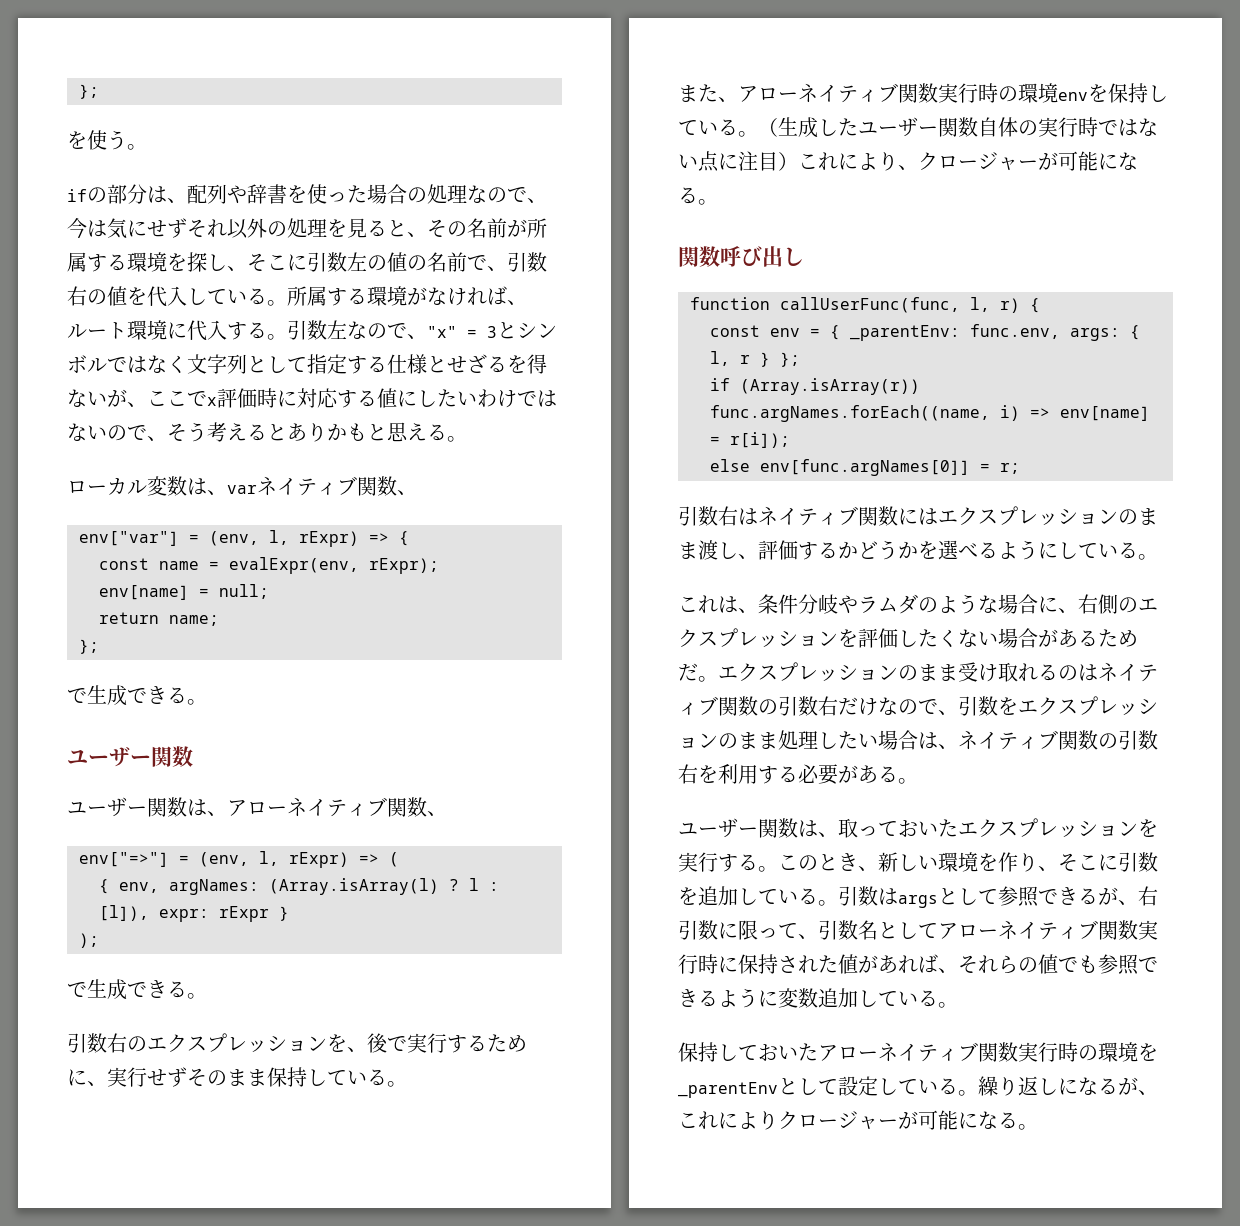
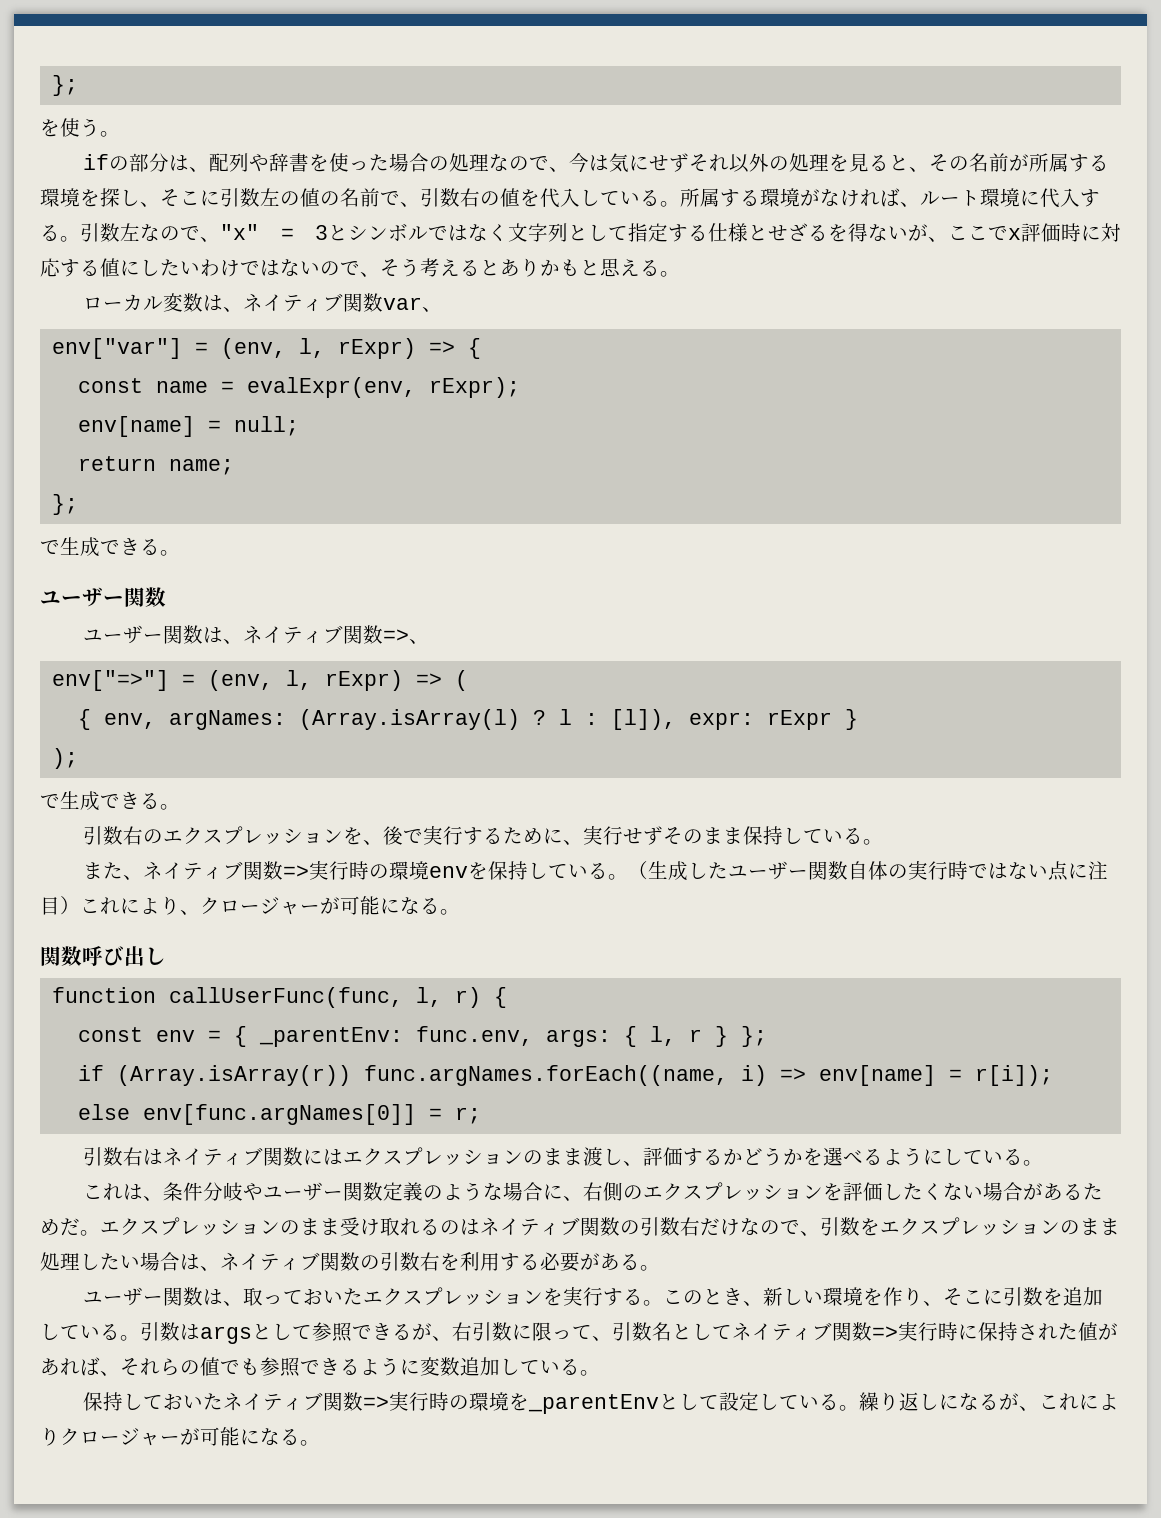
- ローカル変数は、varネイティブ関数、
+ ローカル変数は、ネイティブ関数var、
- ユーザー関数は、アローネイティブ関数、
+ ユーザー関数は、ネイティブ関数=>、
- また、アローネイティブ関数実行時の環境envを保持している。
+ また、ネイティブ関数=>実行時の環境envを保持している。
- これは、条件分岐やラムダのような場合に、右側のエクスプレッションを評価したくない場合があるためだ。
+ これは、条件分岐やユーザー関数定義のような場合に、右側のエクスプレッションを評価したくない場合があるためだ。
- 引数はargsとして参照できるが、右引数に限って、引数名としてアローネイティブ関数実行時に保持された値があれば、それらの値でも参照できるように変数追加している。
+ 引数はargsとして参照できるが、右引数に限って、引数名としてネイティブ関数=>実行時に保持された値があれば、それらの値でも参照できるように変数追加している。
- 保持しておいたアローネイティブ関数実行時の環境を_parentEnvとして設定している。
+ 保持しておいたネイティブ関数=>実行時の環境を_parentEnvとして設定している。

